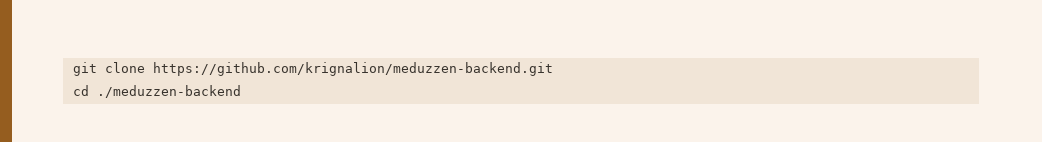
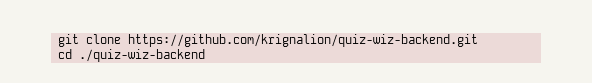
- git clone https://github.com/krignalion/meduzzen-backend.git
+ git clone https://github.com/krignalion/quiz-wiz-backend.git
- cd ./meduzzen-backend
+ cd ./quiz-wiz-backend

